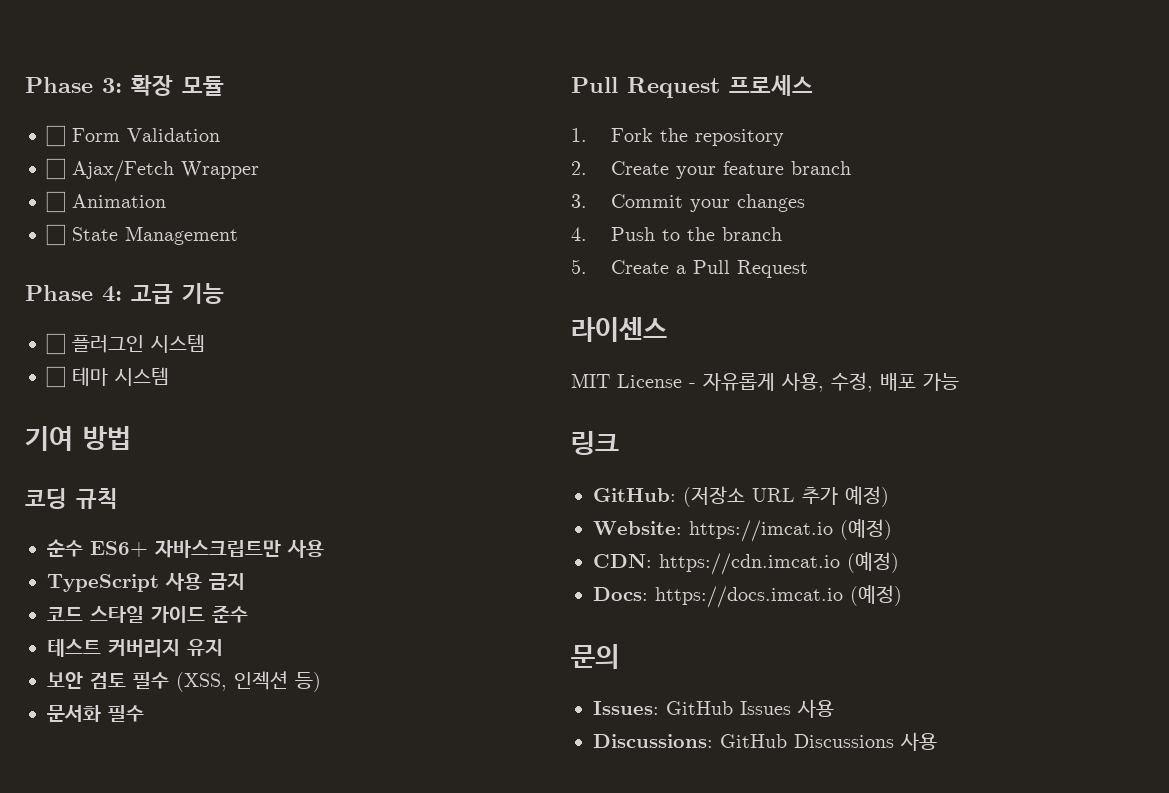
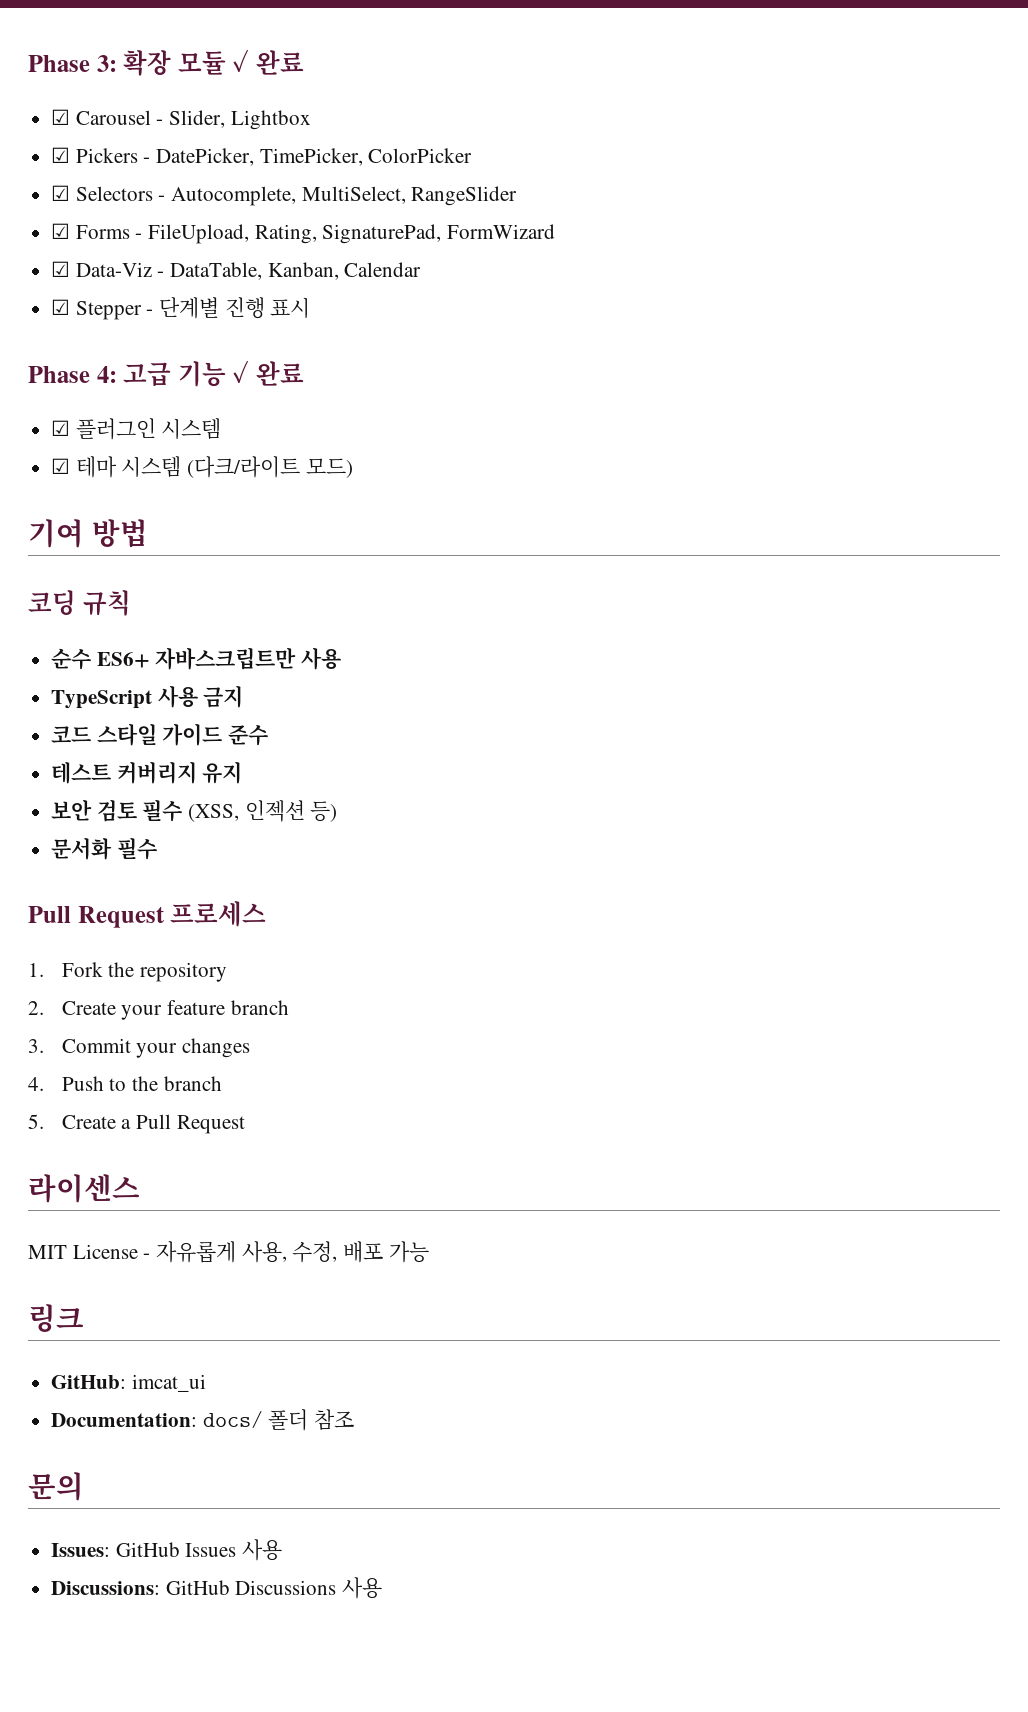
- Phase 3: 확장 모듈
- ☐ Form Validation
- ☐ Ajax/Fetch Wrapper
- ☐ Animation
- ☐ State Management
+ Phase 3: 확장 모듈 ✓ 완료
+ ☑ Carousel - Slider, Lightbox
+ ☑ Pickers - DatePicker, TimePicker, ColorPicker
+ ☑ Selectors - Autocomplete, MultiSelect, RangeSlider
+ ☑ Forms - FileUpload, Rating, SignaturePad, FormWizard
+ ☑ Data-Viz - DataTable, Kanban, Calendar
+ ☑ Stepper - 단계별 진행 표시
- Phase 4: 고급 기능
- ☐ 플러그인 시스템
+ Phase 4: 고급 기능 ✓ 완료
+ ☑ 플러그인 시스템
- ☐ 테마 시스템
+ ☑ 테마 시스템 (다크/라이트 모드)
- GitHub: (저장소 URL 추가 예정)
- Website: https://imcat.io (예정)
- CDN: https://cdn.imcat.io (예정)
- Docs: https://docs.imcat.io (예정)
+ GitHub: imcat_ui
+ Documentation: docs/ 폴더 참조

